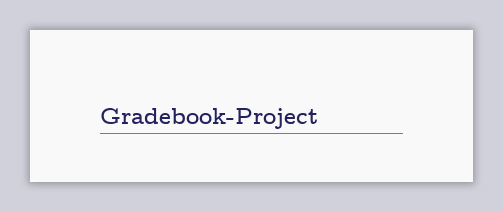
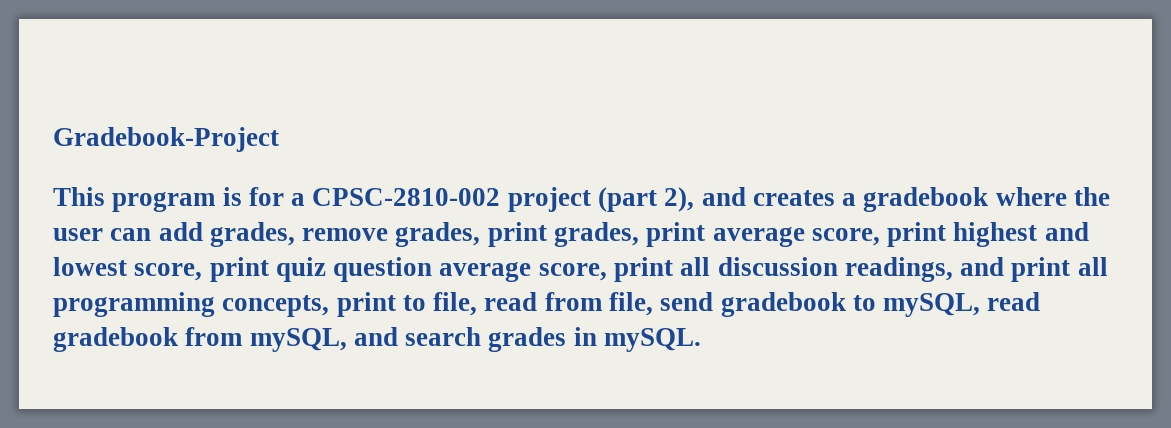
+ This program is for a CPSC-2810-002 project (part 2), and creates a gradebook where the user can add grades, remove grades, print grades, print average score, print highest and lowest score, print quiz question average score, print all discussion readings, and print all programming concepts, print to file, read from file, send gradebook to mySQL, read gradebook from mySQL, and search grades in mySQL.

